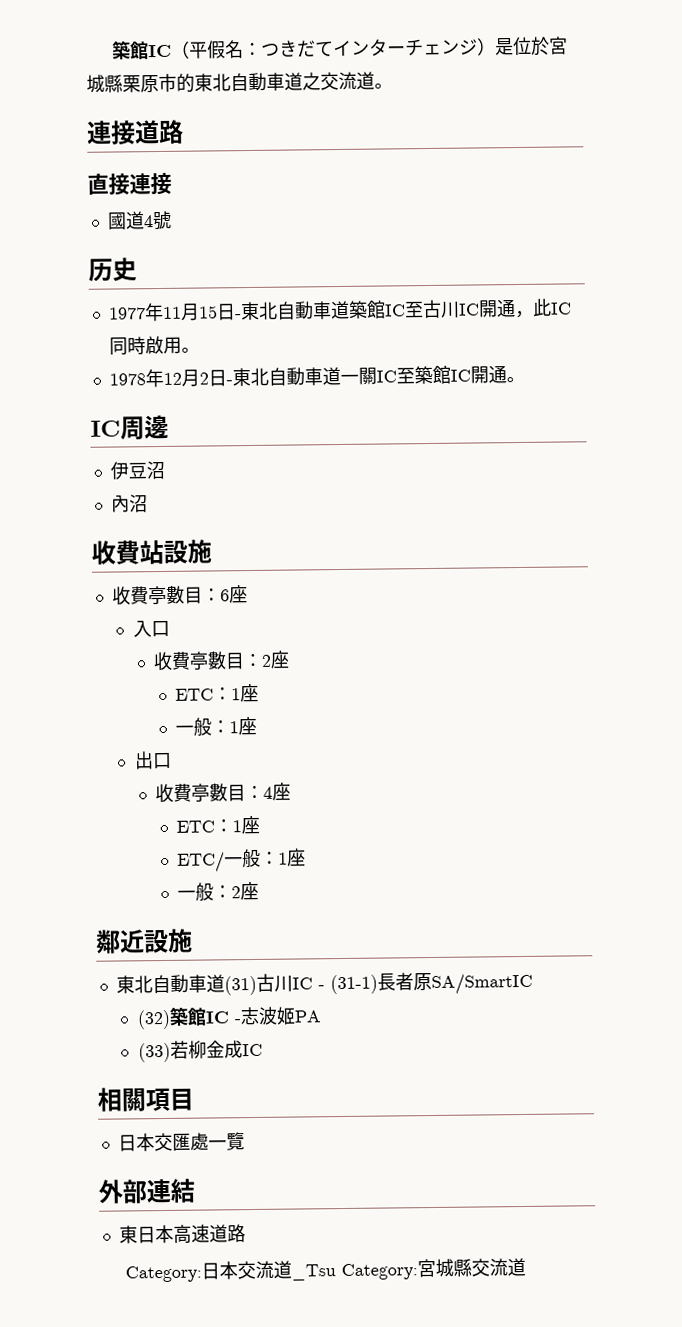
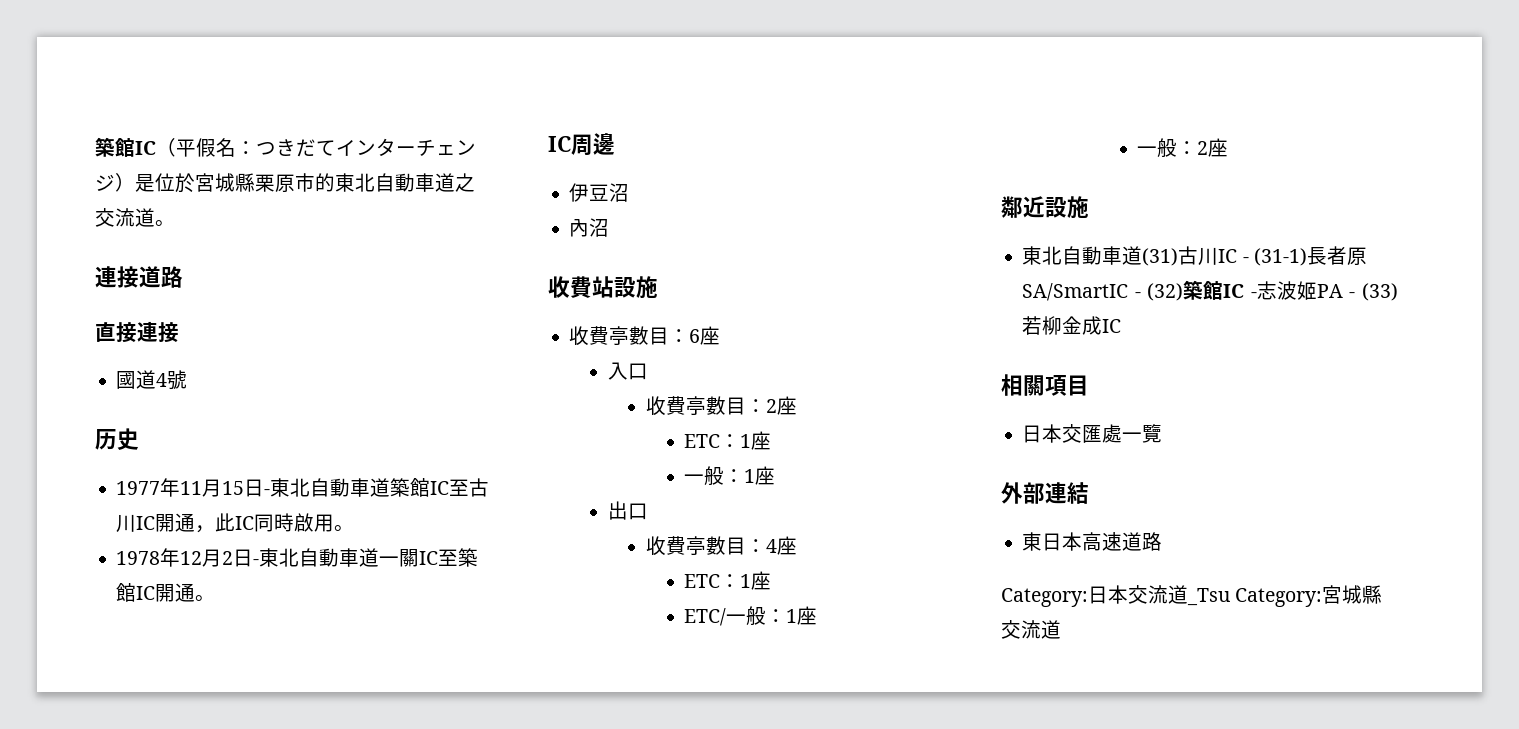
- 東北自動車道(31)古川IC - (31-1)長者原SA/SmartIC
- (32)築館IC -志波姬PA
- (33)若柳金成IC
+ 東北自動車道(31)古川IC - (31-1)長者原SA/SmartIC - (32)築館IC -志波姬PA - (33)若柳金成IC

